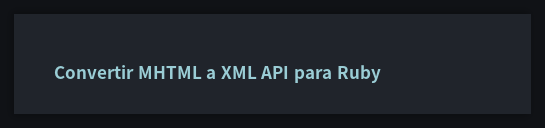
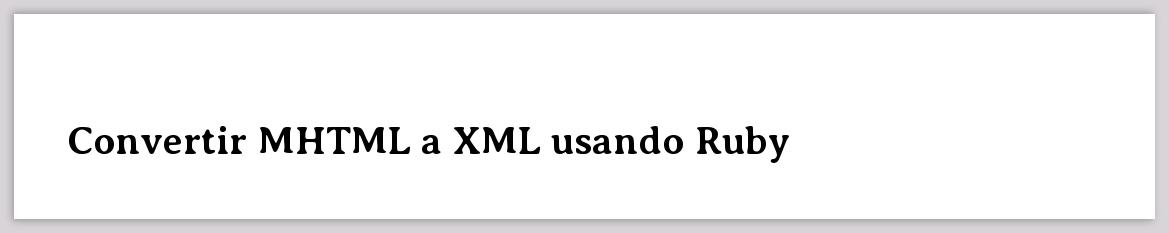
- Convertir MHTML a XML API para Ruby
+ Convertir MHTML a XML usando Ruby

